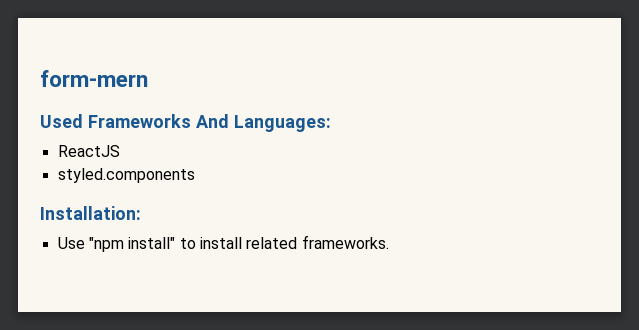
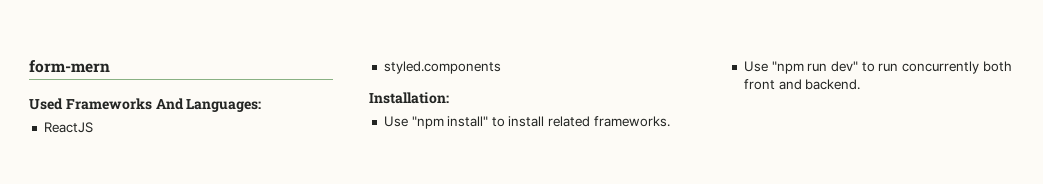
+ Use "npm run dev" to run concurrently both front and backend.

